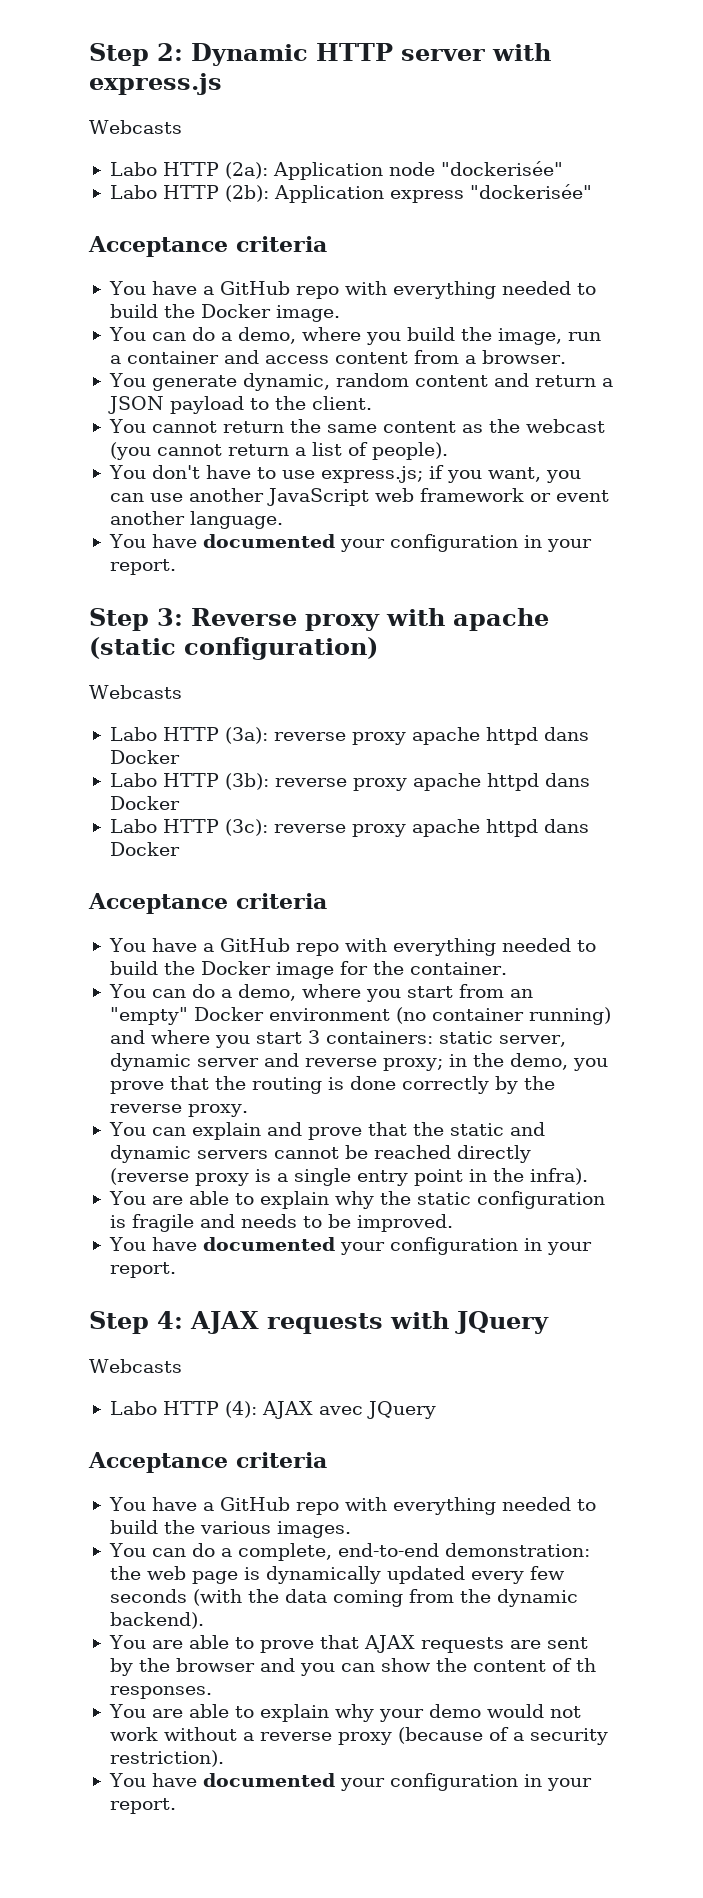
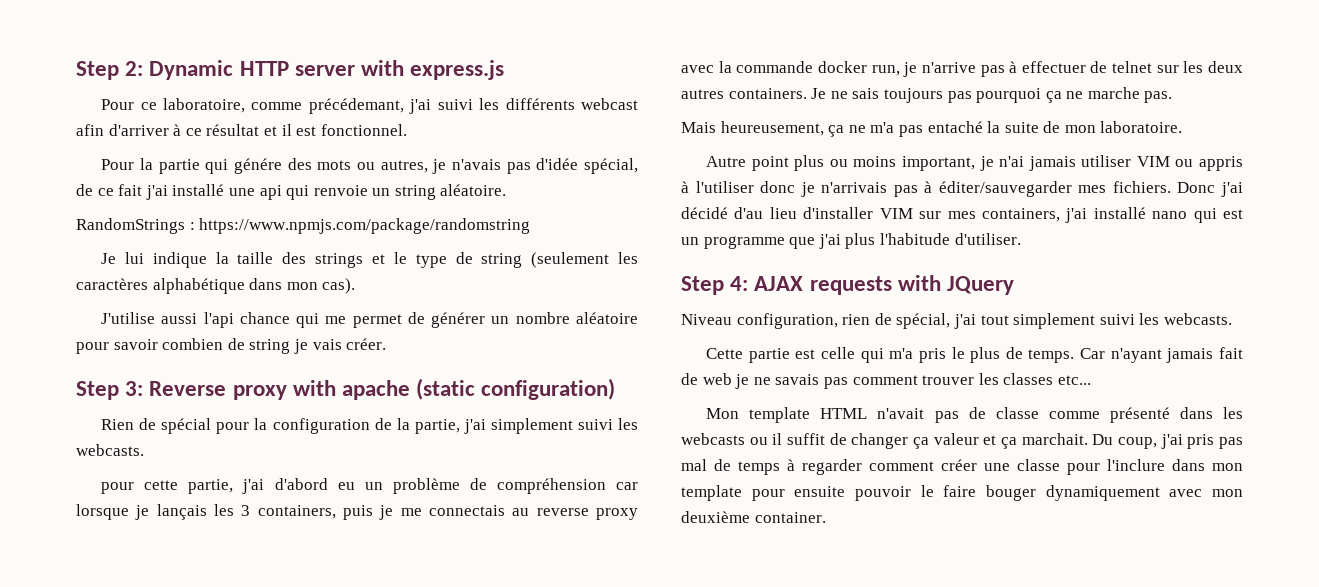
  Step 2: Dynamic HTTP server with express.js
- Webcasts
- Labo HTTP (2a): Application node "dockerisée"
- Labo HTTP (2b): Application express "dockerisée"
- Acceptance criteria
- You have a GitHub repo with everything needed to build the Docker image.
- You can do a demo, where you build the image, run a container and access content from a browser.
- You generate dynamic, random content and return a JSON payload to the client.
- You cannot return the same content as the webcast (you cannot return a list of people).
- You don't have to use express.js; if you want, you can use another JavaScript web framework or event another language.
- You have documented your configuration in your report.
+ Pour ce laboratoire, comme précédemant, j'ai suivi les différents webcast afin d'arriver à ce résultat et il est fonctionnel.
+ Pour la partie qui génére des mots ou autres, je n'avais pas d'idée spécial, de ce fait j'ai installé une api qui renvoie un string aléatoire.
+ RandomStrings : https://www.npmjs.com/package/randomstring
+ Je lui indique la taille des strings et le type de string (seulement les caractères alphabétique dans mon cas).
+ J'utilise aussi l'api chance qui me permet de générer un nombre aléatoire pour savoir combien de string je vais créer.
  Step 3: Reverse proxy with apache (static configuration)
- Webcasts
- Labo HTTP (3a): reverse proxy apache httpd dans Docker
- Labo HTTP (3b): reverse proxy apache httpd dans Docker
- Labo HTTP (3c): reverse proxy apache httpd dans Docker
- Acceptance criteria
- You have a GitHub repo with everything needed to build the Docker image for the container.
- You can do a demo, where you start from an "empty" Docker environment (no container running) and where you start 3 containers: static server, dynamic server and reverse proxy; in the demo, you prove that the routing is done correctly by the reverse proxy.
- You can explain and prove that the static and dynamic servers cannot be reached directly (reverse proxy is a single entry point in the infra).
- You are able to explain why the static configuration is fragile and needs to be improved.
- You have documented your configuration in your report.
+ Rien de spécial pour la configuration de la partie, j'ai simplement suivi les webcasts.
+ pour cette partie, j'ai d'abord eu un problème de compréhension car lorsque je lançais les 3 containers, puis je me connectais au reverse proxy avec la commande docker run, je n'arrive pas à effectuer de telnet sur les deux autres containers. Je ne sais toujours pas pourquoi ça ne marche pas.
+ Mais heureusement, ça ne m'a pas entaché la suite de mon laboratoire.
+ Autre point plus ou moins important, je n'ai jamais utiliser VIM ou appris à l'utiliser donc je n'arrivais pas à éditer/sauvegarder mes fichiers. Donc j'ai décidé d'au lieu d'installer VIM sur mes containers, j'ai installé nano qui est un programme que j'ai plus l'habitude d'utiliser.
  Step 4: AJAX requests with JQuery
- Webcasts
- Labo HTTP (4): AJAX avec JQuery
- Acceptance criteria
- You have a GitHub repo with everything needed to build the various images.
- You can do a complete, end-to-end demonstration: the web page is dynamically updated every few seconds (with the data coming from the dynamic backend).
- You are able to prove that AJAX requests are sent by the browser and you can show the content of th responses.
- You are able to explain why your demo would not work without a reverse proxy (because of a security restriction).
- You have documented your configuration in your report.
+ Niveau configuration, rien de spécial, j'ai tout simplement suivi les webcasts.
+ Cette partie est celle qui m'a pris le plus de temps. Car n'ayant jamais fait de web je ne savais pas comment trouver les classes etc...
+ Mon template HTML n'avait pas de classe comme présenté dans les webcasts ou il suffit de changer ça valeur et ça marchait. Du coup, j'ai pris pas mal de temps à regarder comment créer une classe pour l'inclure dans mon template pour ensuite pouvoir le faire bouger dynamiquement avec mon deuxième container.

